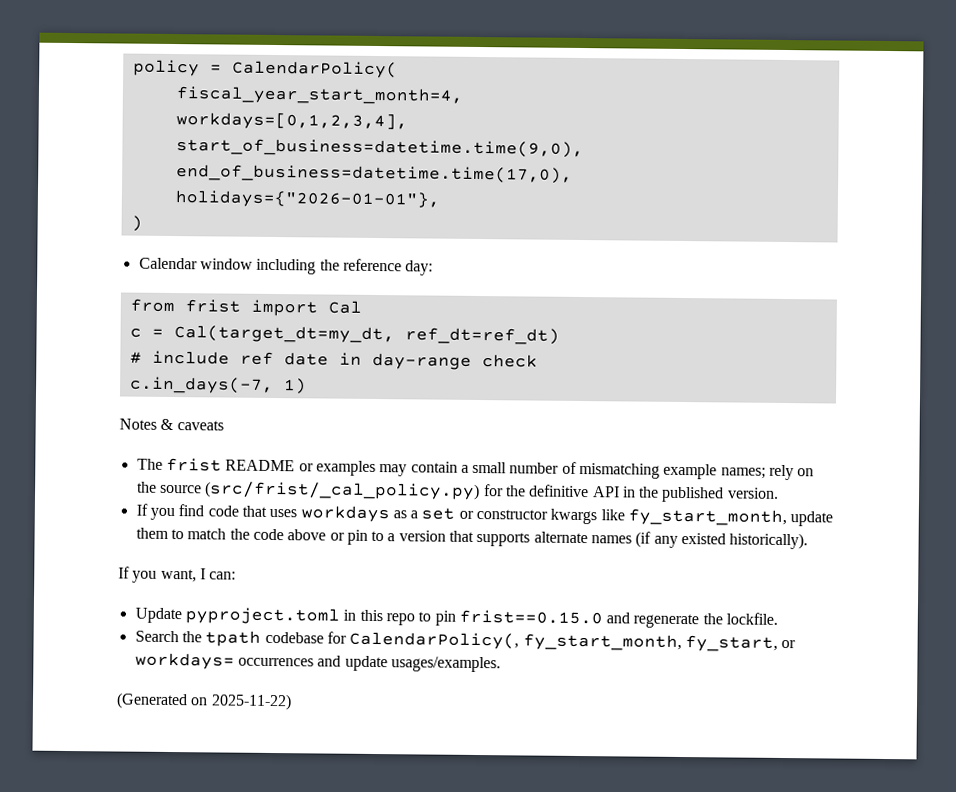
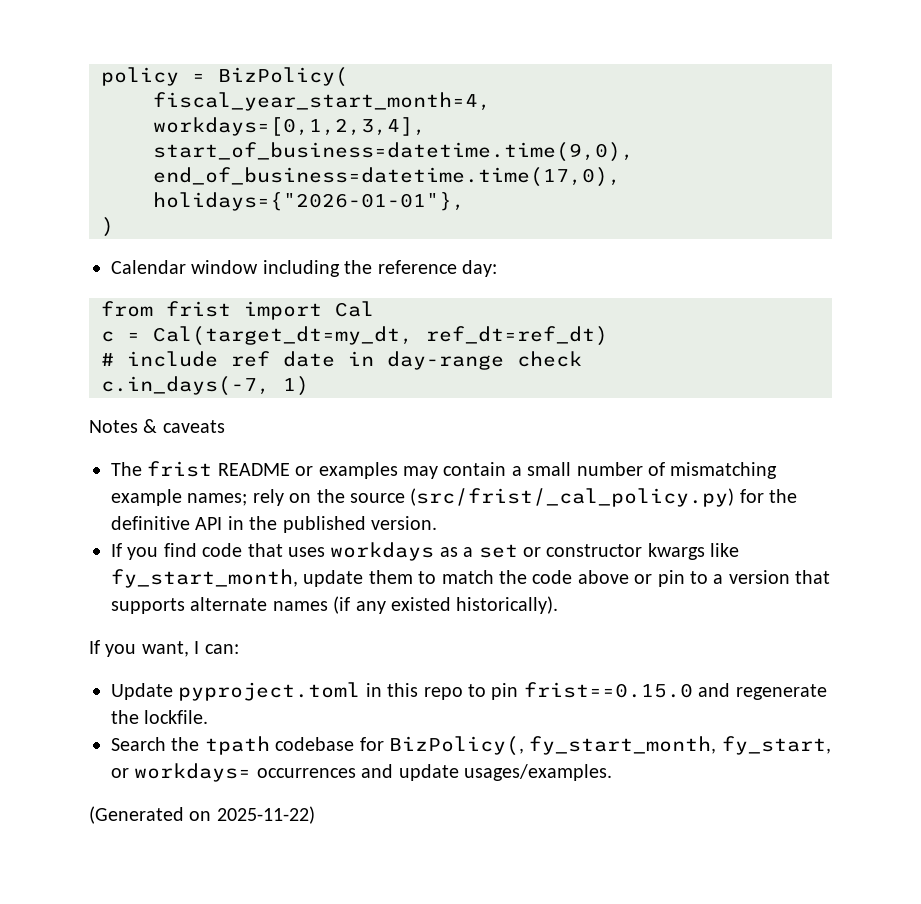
- policy = CalendarPolicy(
+ policy = BizPolicy(
- Search the tpath codebase for CalendarPolicy(, fy_start_month, fy_start, or workdays= occurrences and update usages/examples.
+ Search the tpath codebase for BizPolicy(, fy_start_month, fy_start, or workdays= occurrences and update usages/examples.

